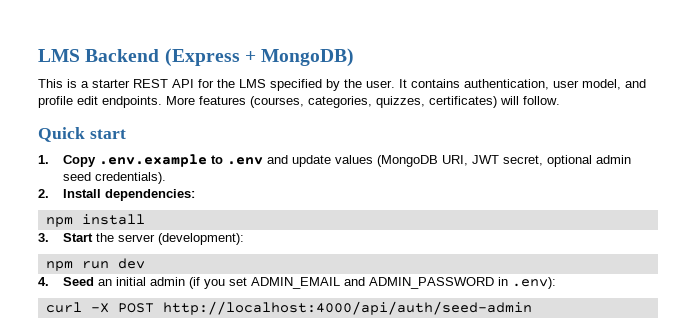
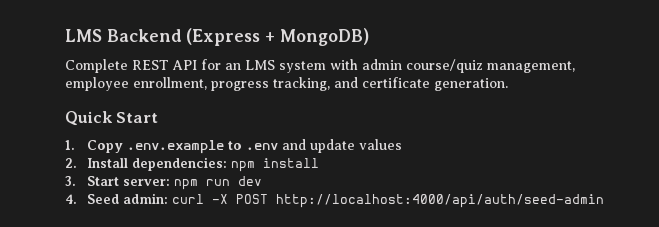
- This is a starter REST API for the LMS specified by the user. It contains authentication, user model, and profile edit endpoints. More features (courses, categories, quizzes, certificates) will follow.
+ Complete REST API for an LMS system with admin course/quiz management, employee enrollment, progress tracking, and certificate generation.
- Quick start
+ Quick Start
- 1. Copy .env.example to .env and update values (MongoDB URI, JWT secret, optional admin seed credentials).
+ 1. Copy .env.example to .env and update values
- 2. Install dependencies:
- npm install
+ 2. Install dependencies: npm install
- 3. Start the server (development):
- npm run dev
+ 3. Start server: npm run dev
- 4. Seed an initial admin (if you set ADMIN_EMAIL and ADMIN_PASSWORD in .env):
- curl -X POST http://localhost:4000/api/auth/seed-admin
+ 4. Seed admin: curl -X POST http://localhost:4000/api/auth/seed-admin

